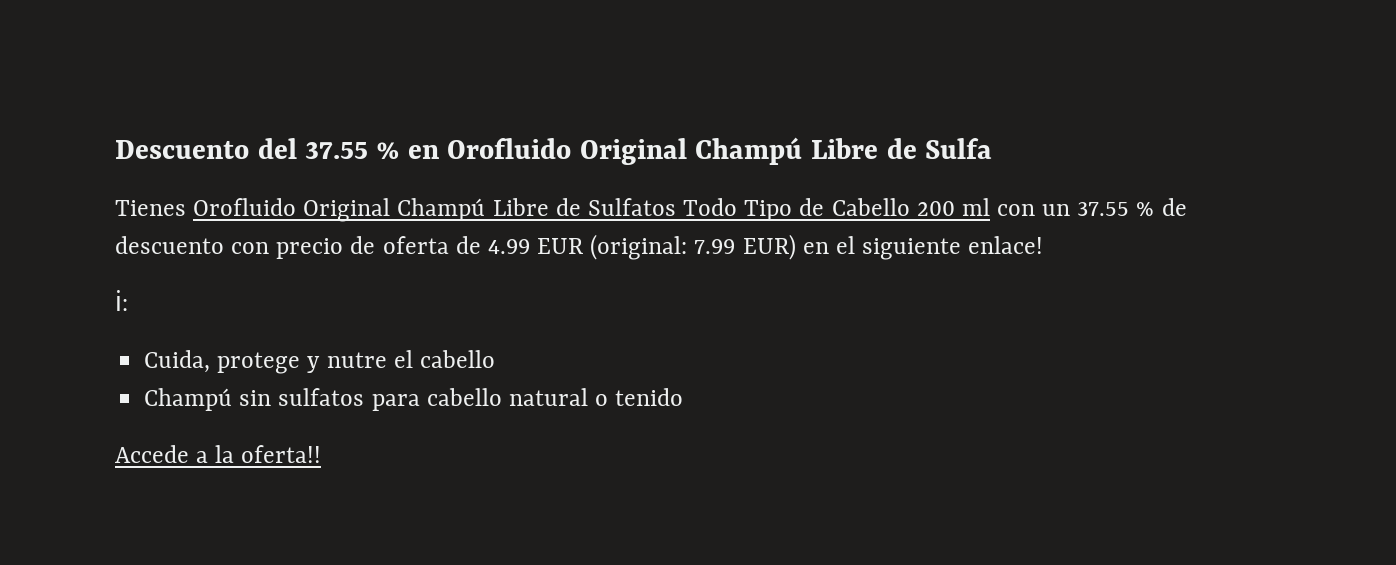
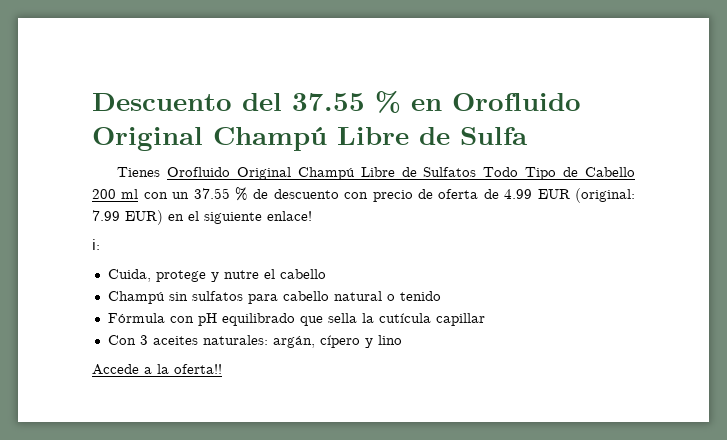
+ Fórmula con pH equilibrado que sella la cutícula capillar
+ Con 3 aceites naturales: argán, cípero y lino

